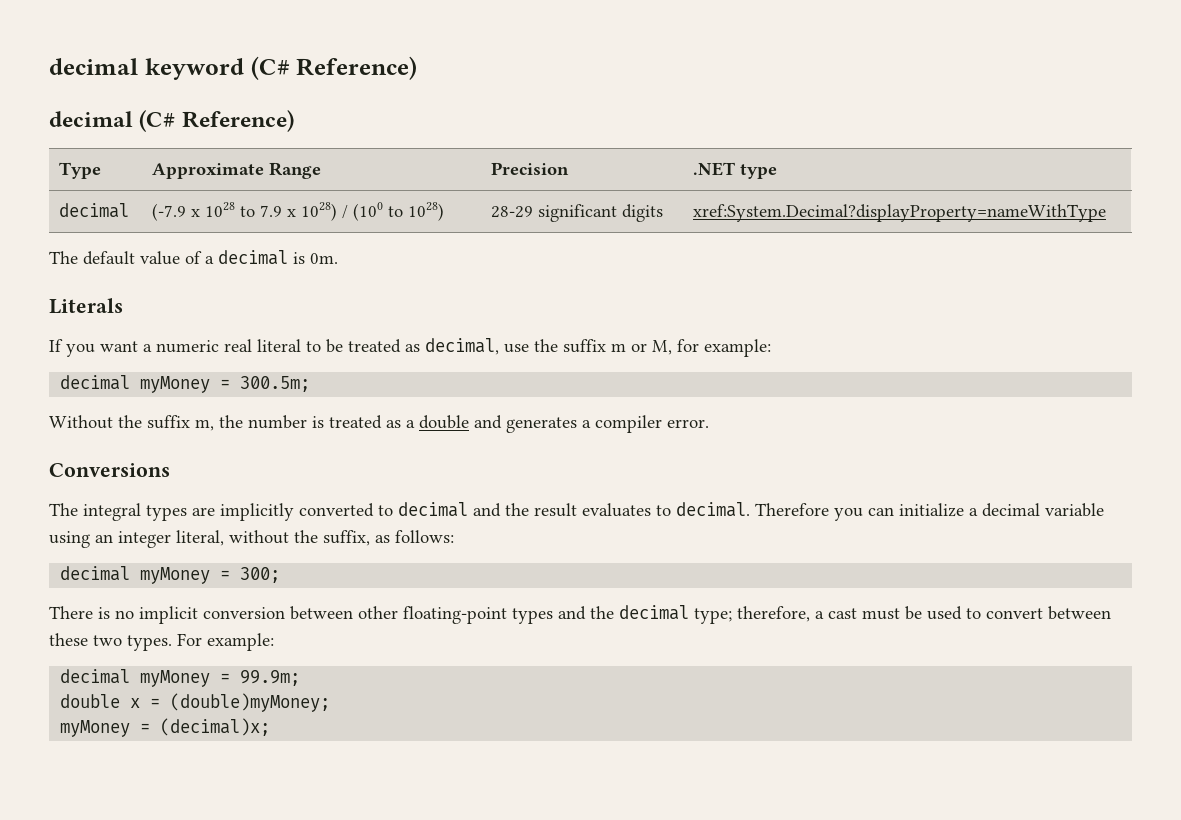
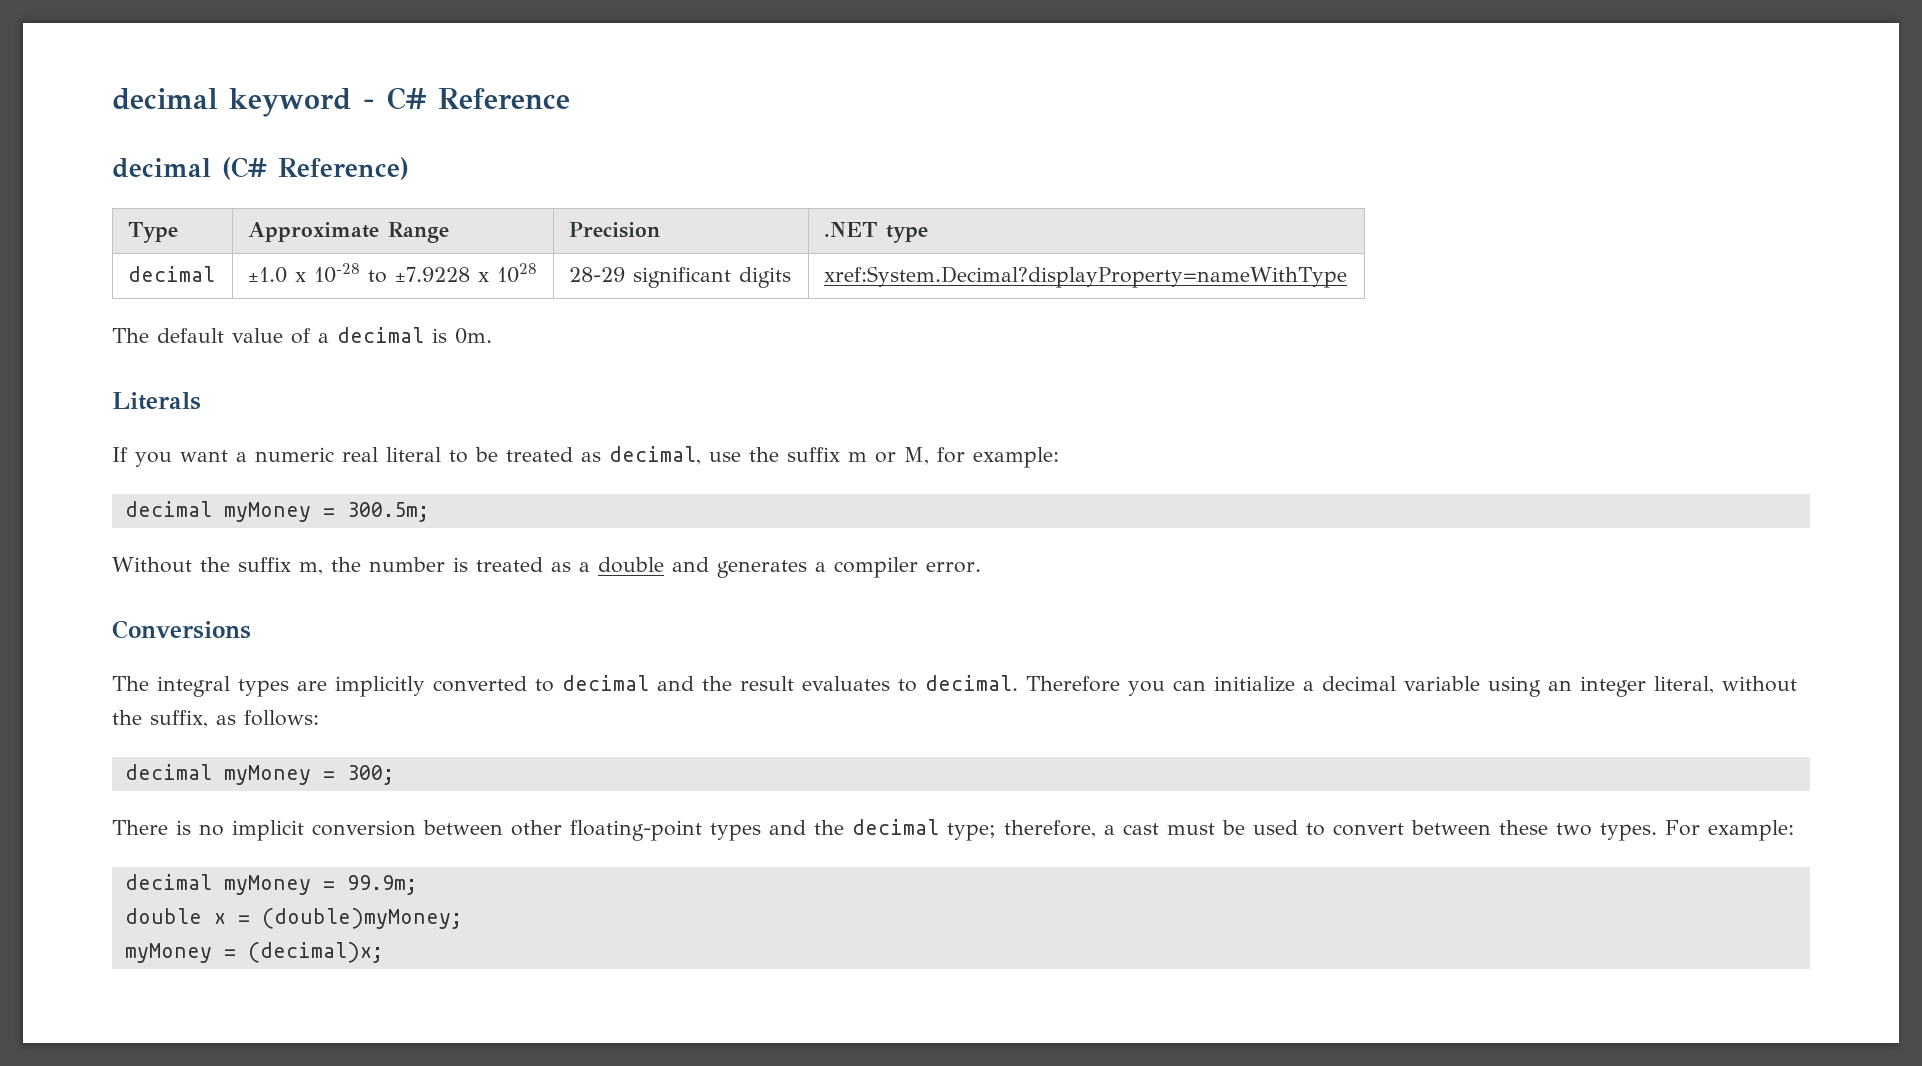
- decimal keyword (C# Reference)
+ decimal keyword - C# Reference
- decimal | (-7.9 x 1028 to 7.9 x 1028) / (100 to 1028) | 28-29 significant digits | xref:System.Decimal?displayProperty=nameWithType
+ decimal | ±1.0 x 10-28 to ±7.9228 x 1028 | 28-29 significant digits | xref:System.Decimal?displayProperty=nameWithType

